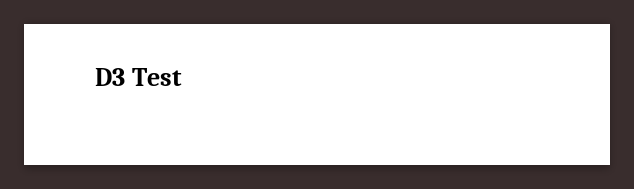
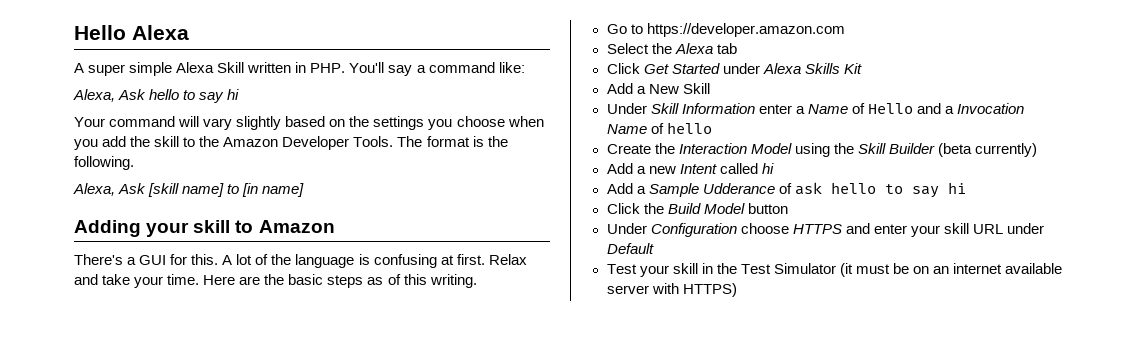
- D3 Test
+ Hello Alexa
+ A super simple Alexa Skill written in PHP. You'll say a command like:
+ Alexa, Ask hello to say hi
+ Your command will vary slightly based on the settings you choose when you add the skill to the Amazon Developer Tools. The format is the following.
+ Alexa, Ask [skill name] to [in name]
+ Adding your skill to Amazon
+ There's a GUI for this. A lot of the language is confusing at first. Relax and take your time. Here are the basic steps as of this writing.
+ Go to https://developer.amazon.com
+ Select the Alexa tab
+ Click Get Started under Alexa Skills Kit
+ Add a New Skill
+ Under Skill Information enter a Name of Hello and a Invocation Name of hello
+ Create the Interaction Model using the Skill Builder (beta currently)
+ Add a new Intent called hi
+ Add a Sample Udderance of ask hello to say hi
+ Click the Build Model button
+ Under Configuration choose HTTPS and enter your skill URL under Default
+ Test your skill in the Test Simulator (it must be on an internet available server with HTTPS)

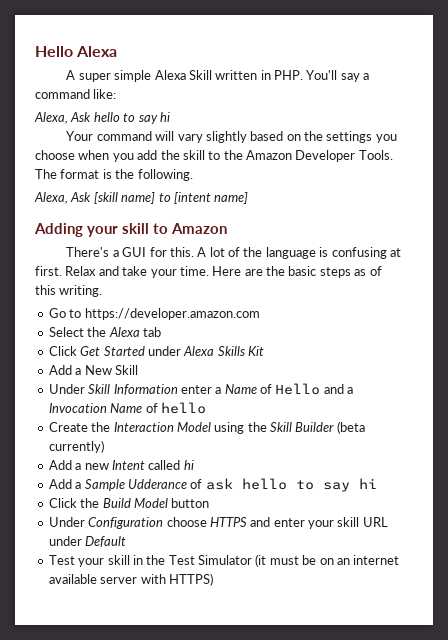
- Alexa, Ask [skill name] to [in name]
+ Alexa, Ask [skill name] to [intent name]

